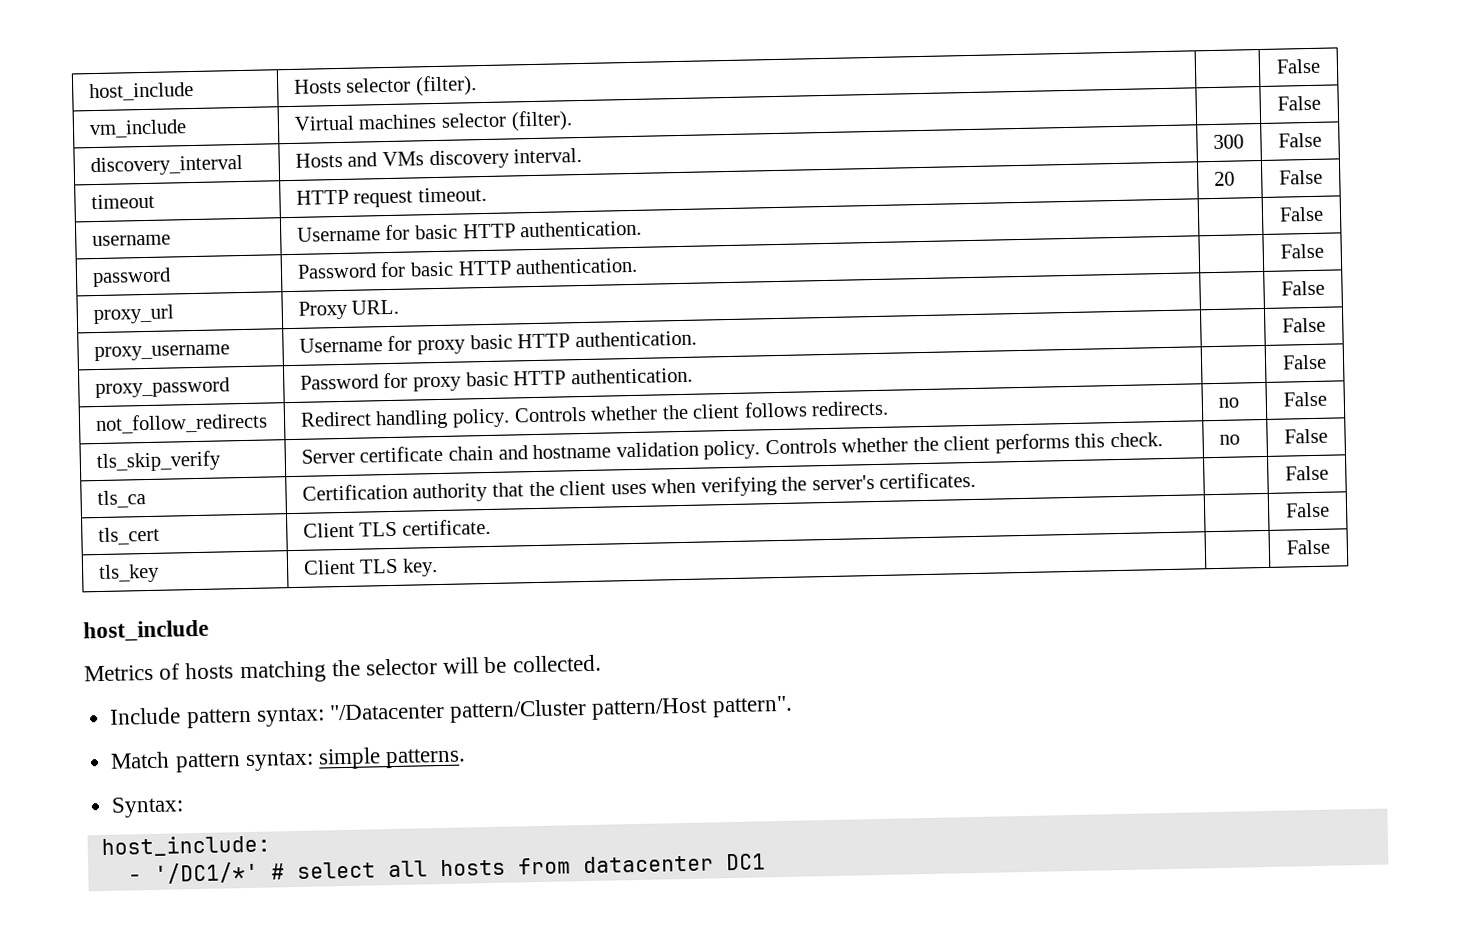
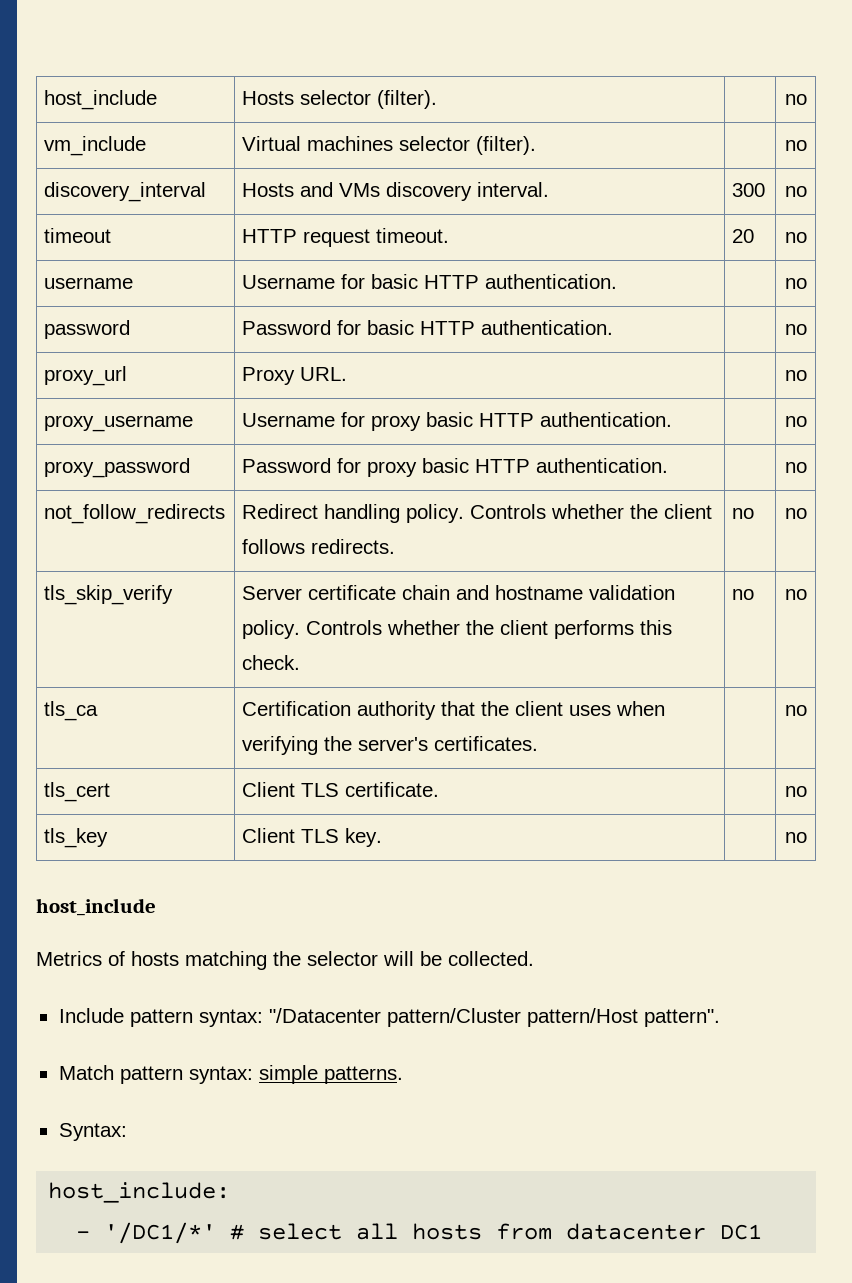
- host_include | Hosts selector (filter). | | False
+ host_include | Hosts selector (filter). | | no
- vm_include | Virtual machines selector (filter). | | False
+ vm_include | Virtual machines selector (filter). | | no
- discovery_interval | Hosts and VMs discovery interval. | 300 | False
+ discovery_interval | Hosts and VMs discovery interval. | 300 | no
- timeout | HTTP request timeout. | 20 | False
+ timeout | HTTP request timeout. | 20 | no
- username | Username for basic HTTP authentication. | | False
+ username | Username for basic HTTP authentication. | | no
- password | Password for basic HTTP authentication. | | False
+ password | Password for basic HTTP authentication. | | no
- proxy_url | Proxy URL. | | False
+ proxy_url | Proxy URL. | | no
- proxy_username | Username for proxy basic HTTP authentication. | | False
+ proxy_username | Username for proxy basic HTTP authentication. | | no
- proxy_password | Password for proxy basic HTTP authentication. | | False
+ proxy_password | Password for proxy basic HTTP authentication. | | no
- not_follow_redirects | Redirect handling policy. Controls whether the client follows redirects. | no | False
+ not_follow_redirects | Redirect handling policy. Controls whether the client follows redirects. | no | no
- tls_skip_verify | Server certificate chain and hostname validation policy. Controls whether the client performs this check. | no | False
+ tls_skip_verify | Server certificate chain and hostname validation policy. Controls whether the client performs this check. | no | no
- tls_ca | Certification authority that the client uses when verifying the server's certificates. | | False
+ tls_ca | Certification authority that the client uses when verifying the server's certificates. | | no
- tls_cert | Client TLS certificate. | | False
+ tls_cert | Client TLS certificate. | | no
- tls_key | Client TLS key. | | False
+ tls_key | Client TLS key. | | no

